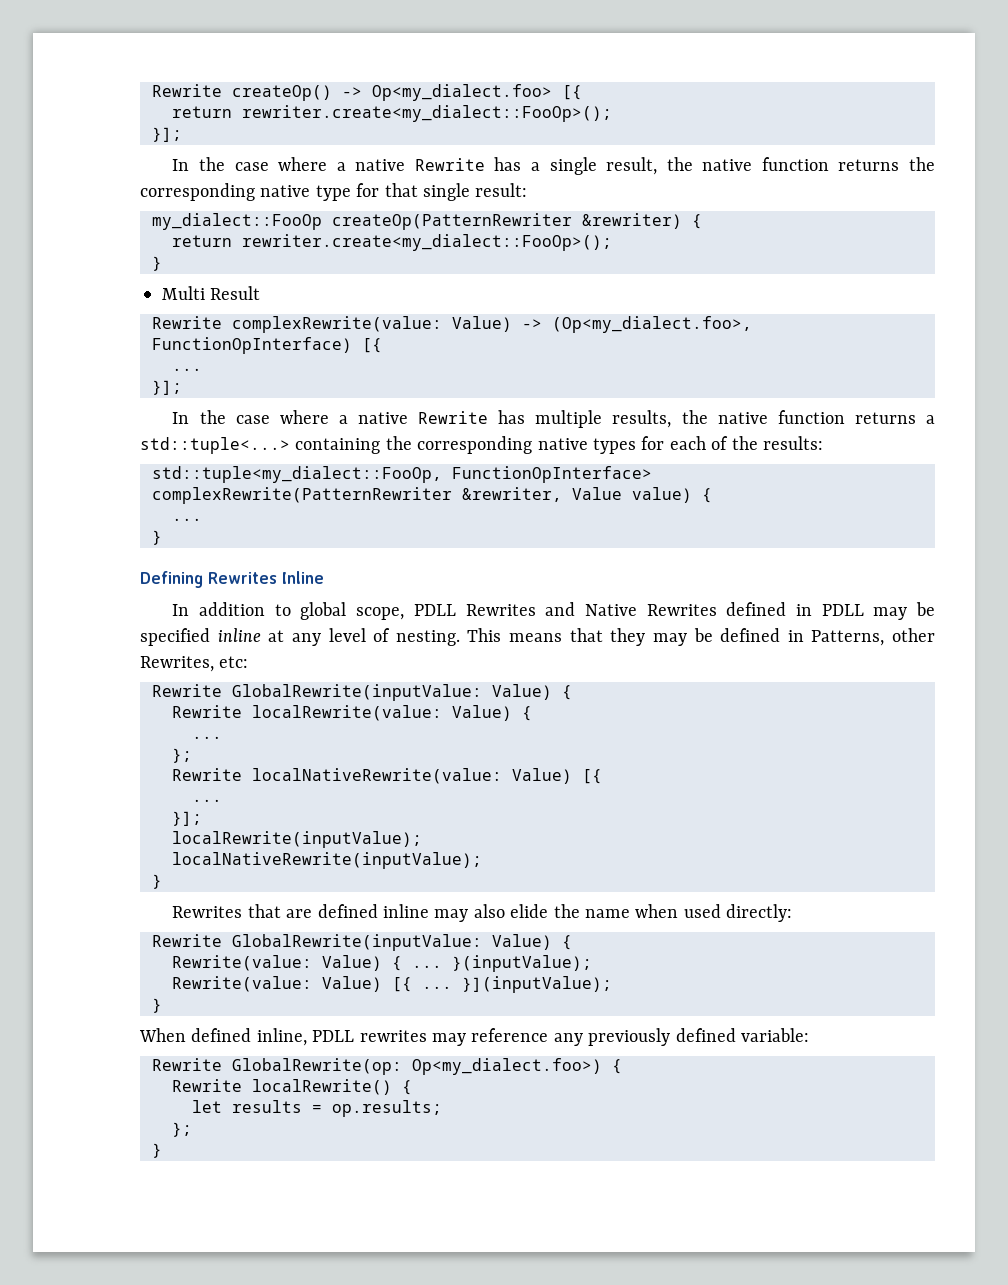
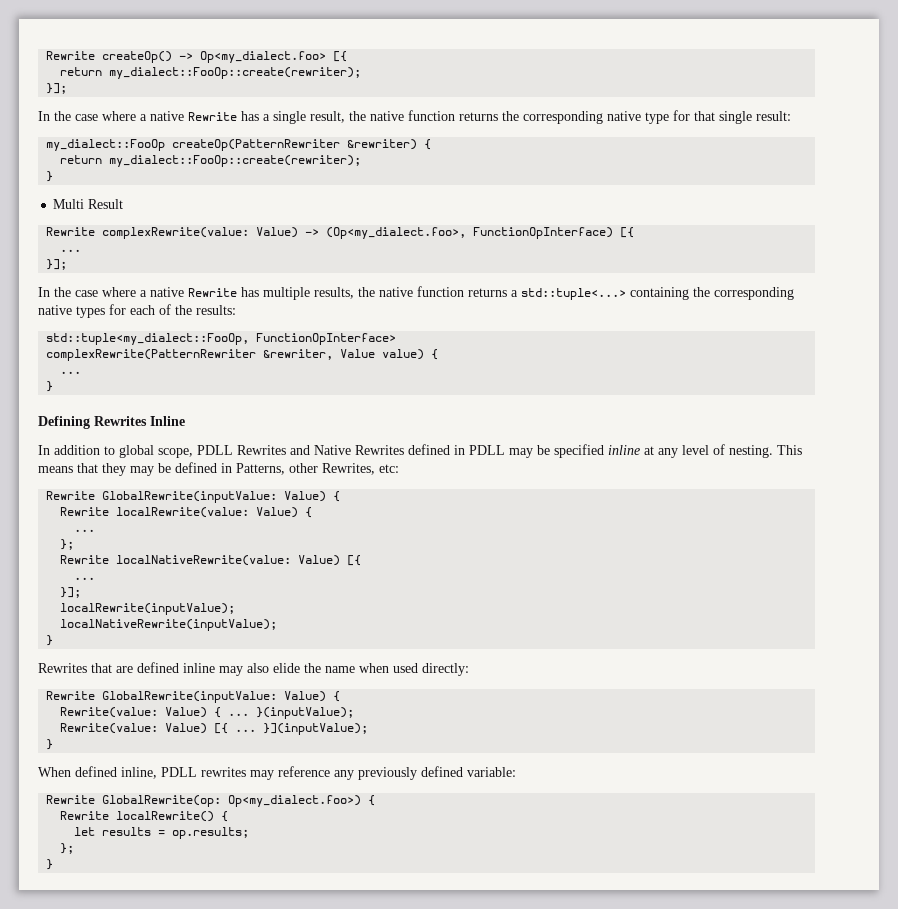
  Rewrite createOp() -> Op<my_dialect.foo> [{
- return rewriter.create<my_dialect::FooOp>();
+ return my_dialect::FooOp::create(rewriter);
  my_dialect::FooOp createOp(PatternRewriter &rewriter) {
- return rewriter.create<my_dialect::FooOp>();
+ return my_dialect::FooOp::create(rewriter);

